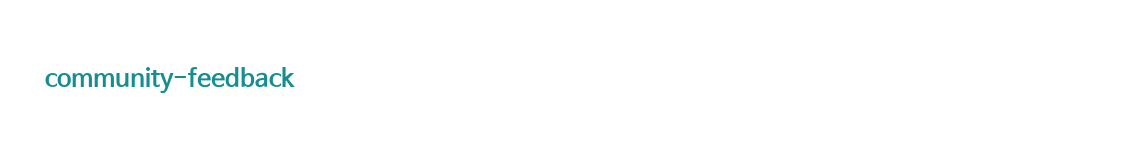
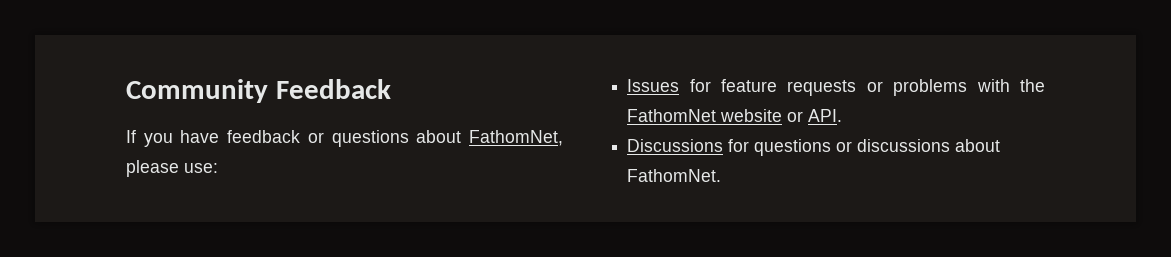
- community-feedback
+ Community Feedback
+ If you have feedback or questions about FathomNet, please use:
+ Issues for feature requests or problems with the FathomNet website or API.
+ Discussions for questions or discussions about FathomNet.

